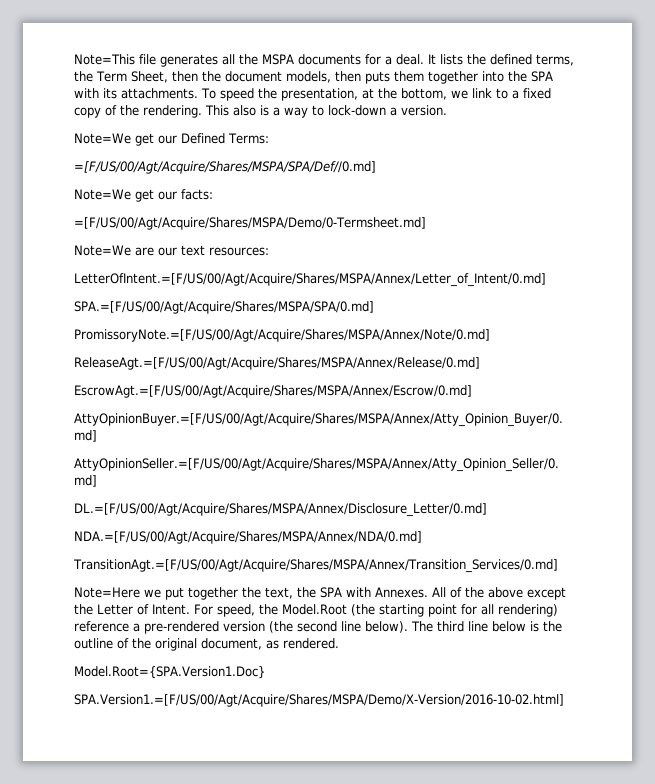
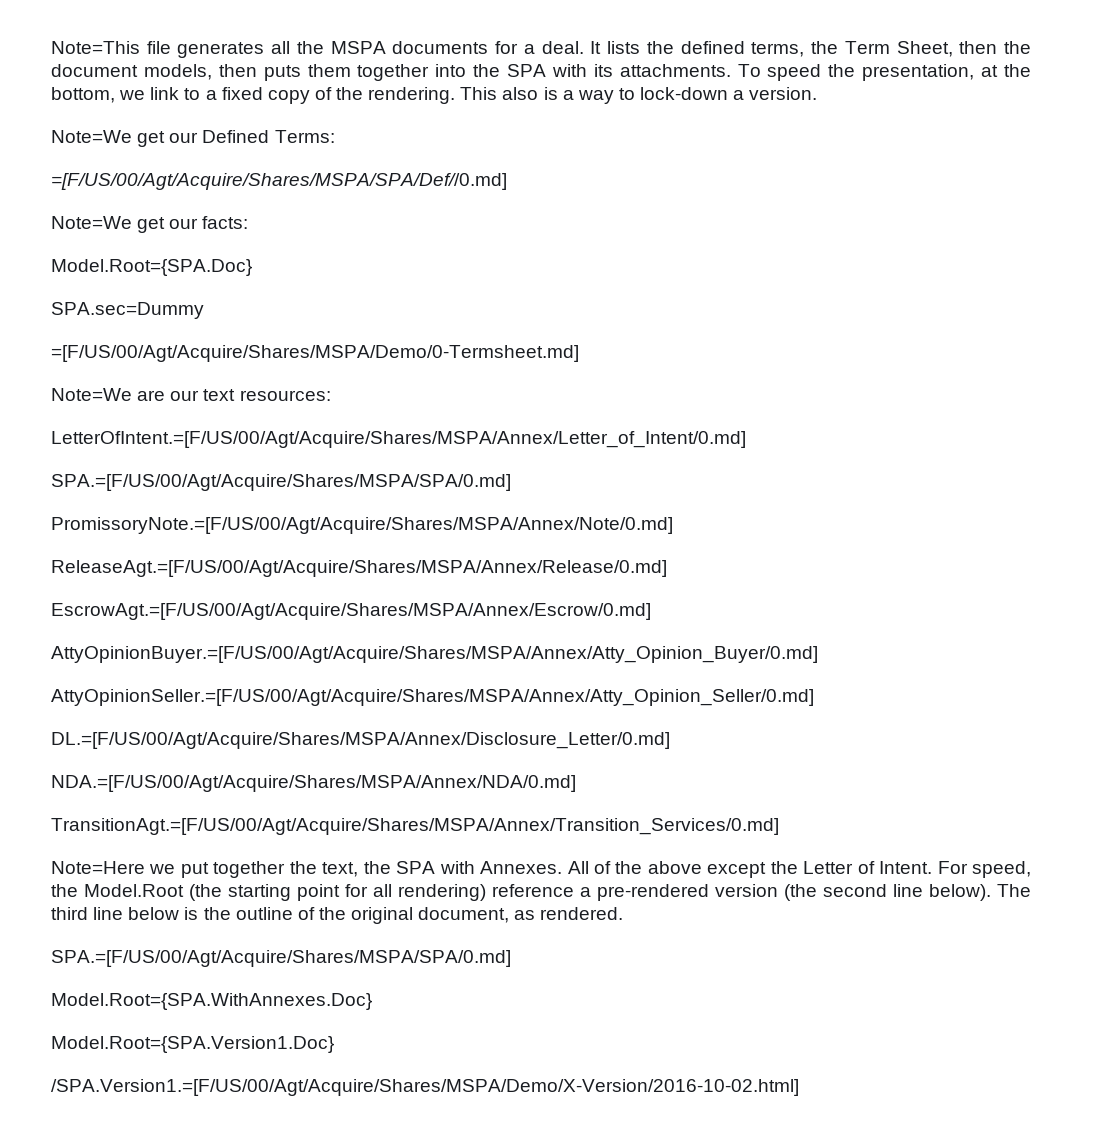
+ Model.Root={SPA.Doc}
+ SPA.sec=Dummy
  The third line below is the outline of the original document, as rendered.
+ SPA.=[F/US/00/Agt/Acquire/Shares/MSPA/SPA/0.md]
+ Model.Root={SPA.WithAnnexes.Doc}
- SPA.Version1.=[F/US/00/Agt/Acquire/Shares/MSPA/Demo/X-Version/2016-10-02.html]
+ /SPA.Version1.=[F/US/00/Agt/Acquire/Shares/MSPA/Demo/X-Version/2016-10-02.html]

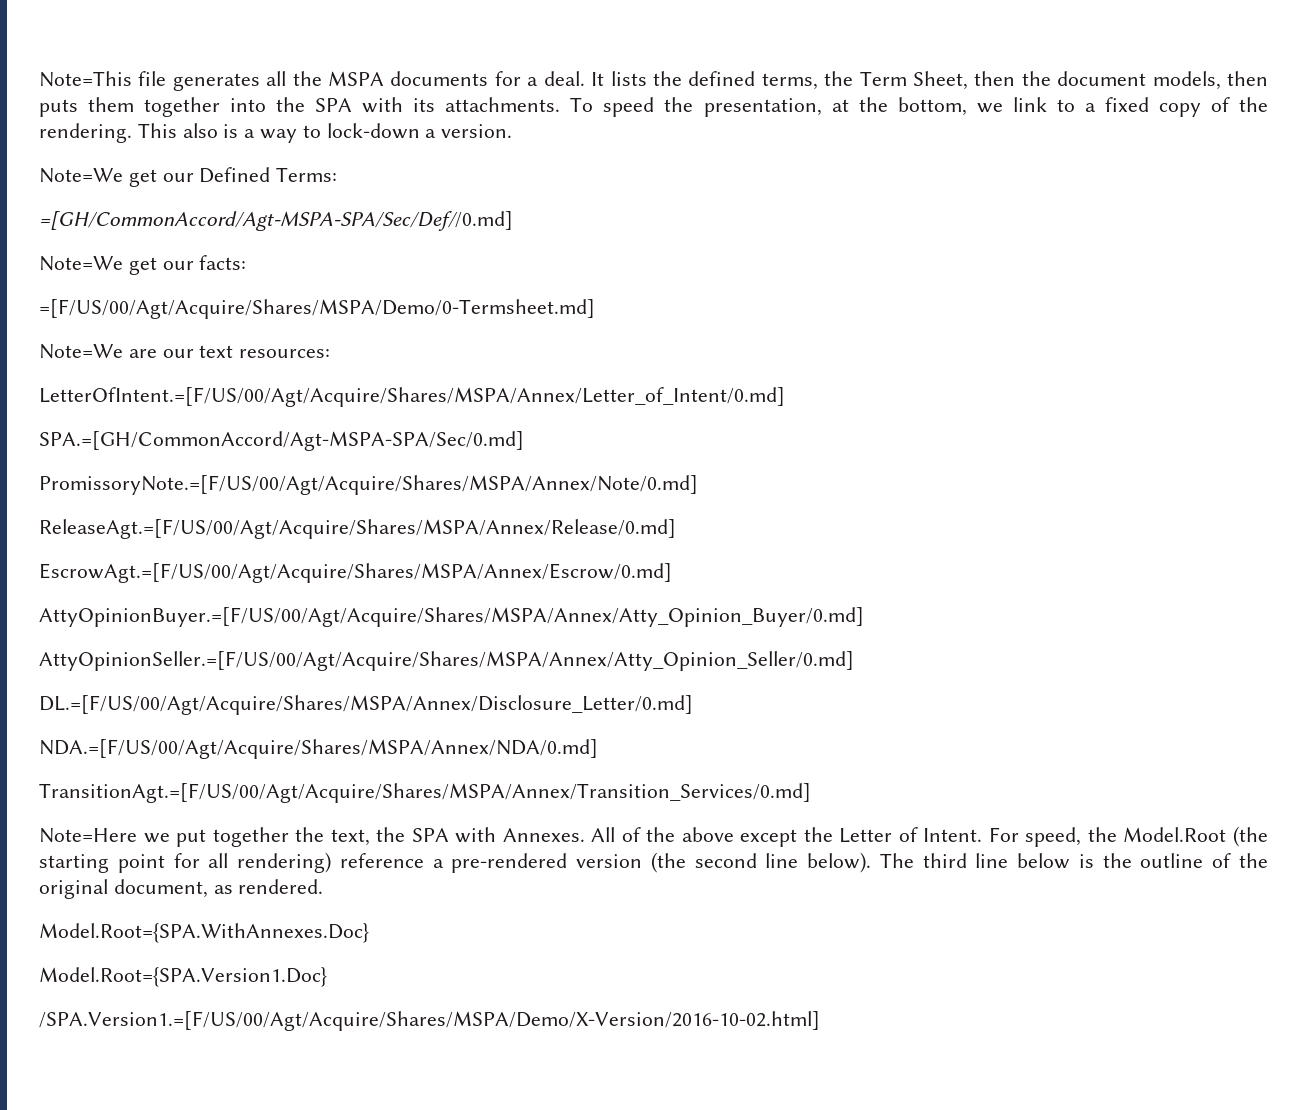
- =[F/US/00/Agt/Acquire/Shares/MSPA/SPA/Def//0.md]
+ =[GH/CommonAccord/Agt-MSPA-SPA/Sec/Def//0.md]
- Model.Root={SPA.Doc}
- SPA.sec=Dummy
  LetterOfIntent.=[F/US/00/Agt/Acquire/Shares/MSPA/Annex/Letter_of_Intent/0.md]
- SPA.=[F/US/00/Agt/Acquire/Shares/MSPA/SPA/0.md]
+ SPA.=[GH/CommonAccord/Agt-MSPA-SPA/Sec/0.md]
  The third line below is the outline of the original document, as rendered.
- SPA.=[F/US/00/Agt/Acquire/Shares/MSPA/SPA/0.md]

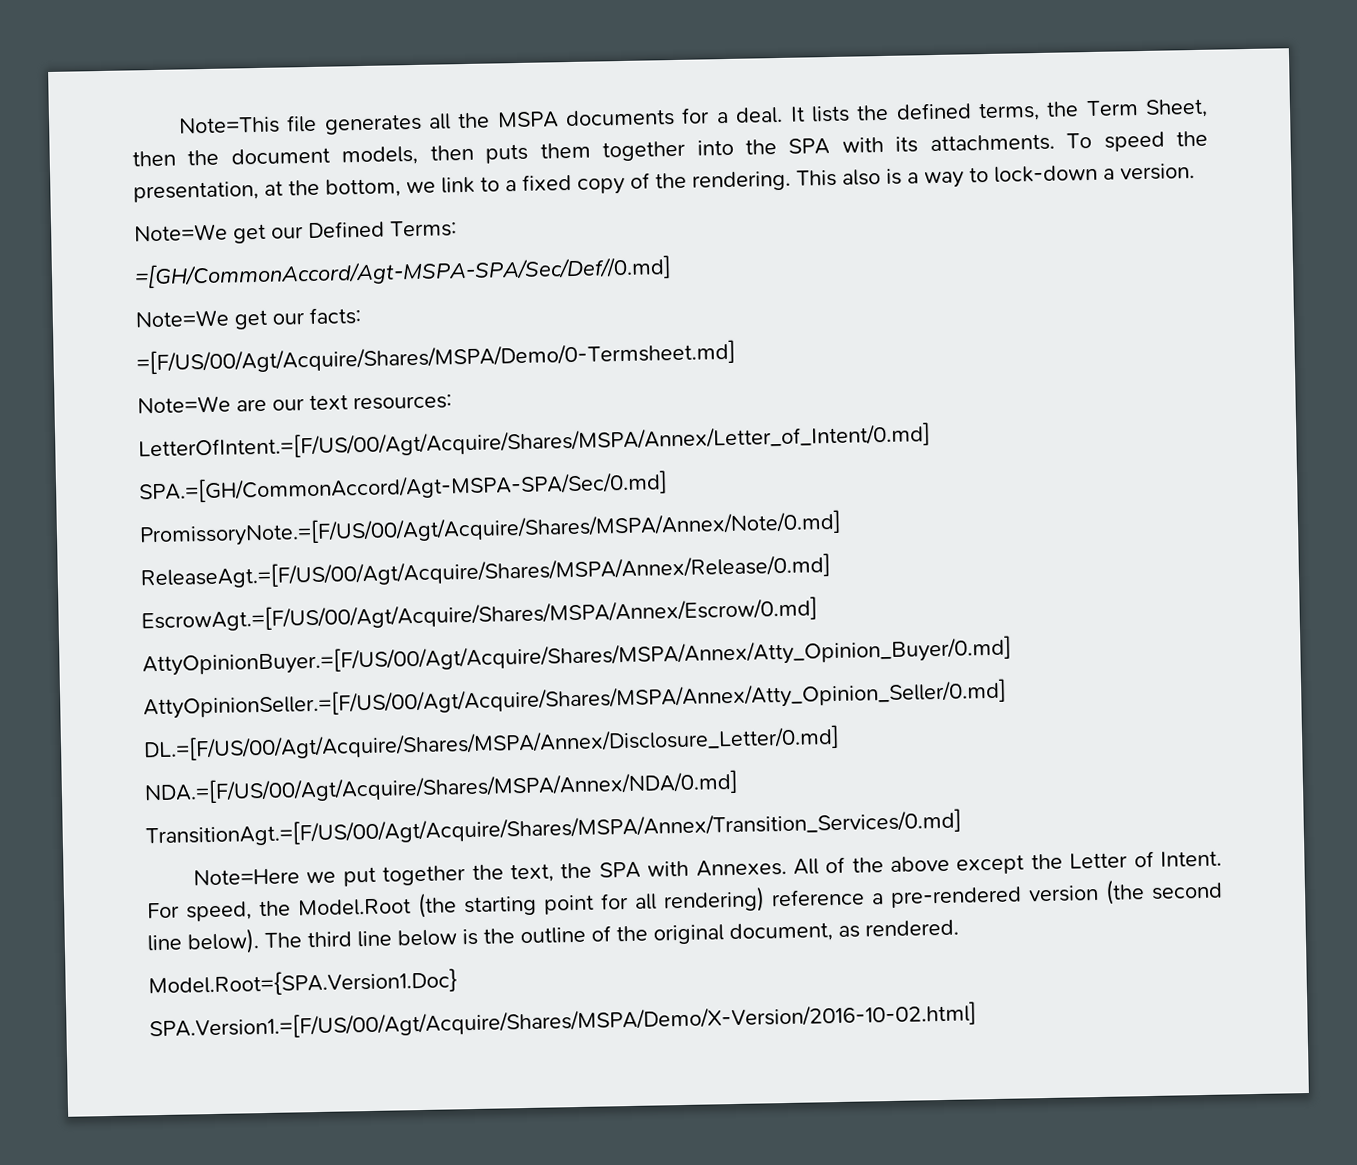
- Model.Root={SPA.WithAnnexes.Doc}
- /SPA.Version1.=[F/US/00/Agt/Acquire/Shares/MSPA/Demo/X-Version/2016-10-02.html]
+ SPA.Version1.=[F/US/00/Agt/Acquire/Shares/MSPA/Demo/X-Version/2016-10-02.html]

